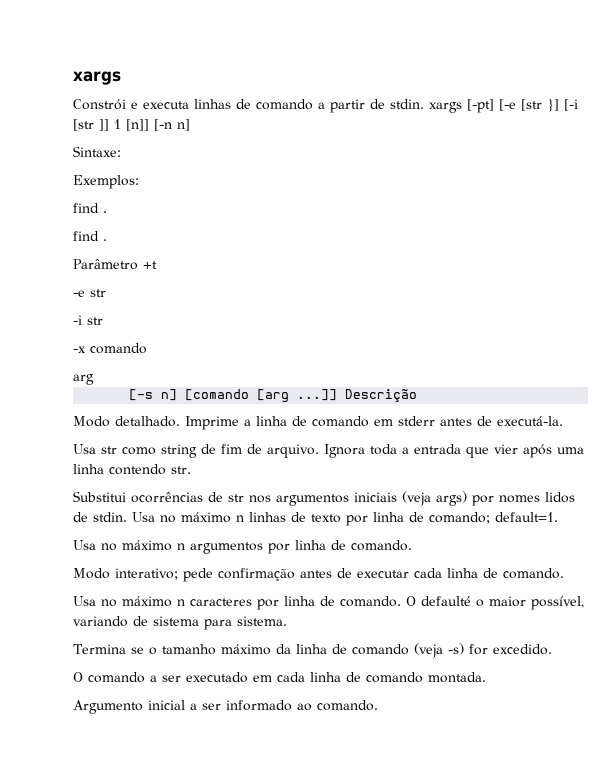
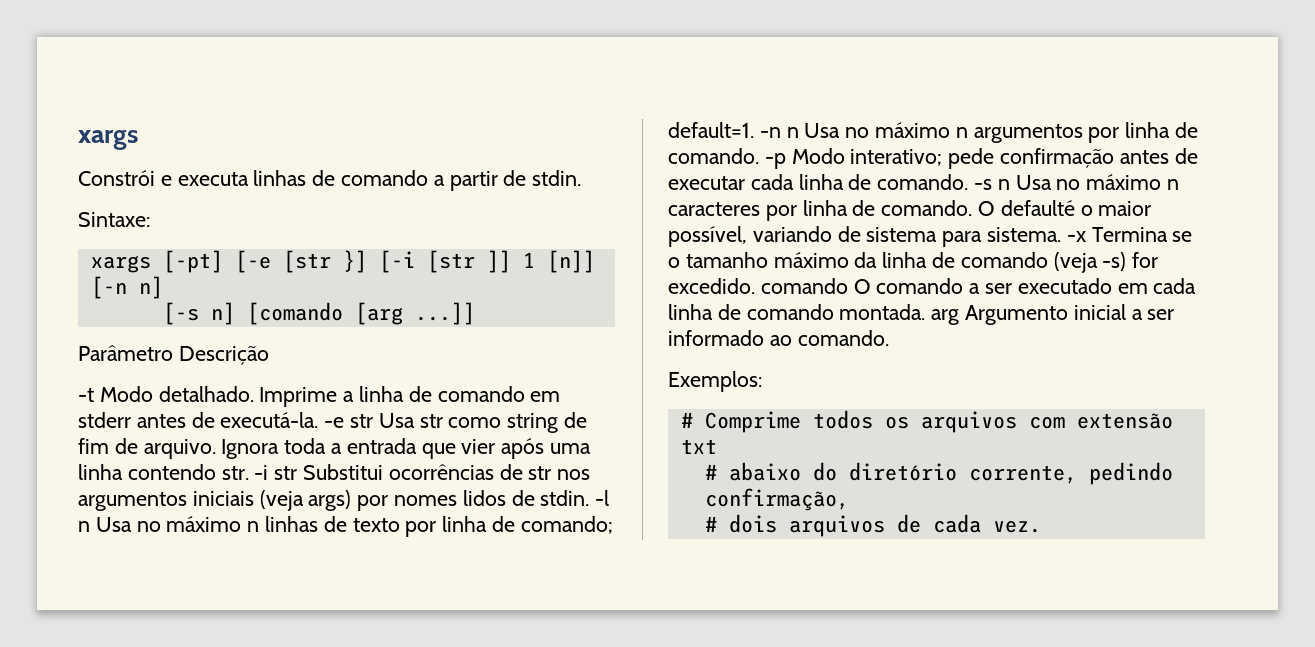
- Constrói e executa linhas de comando a partir de stdin. xargs [-pt] [-e [str }] [-i [str ]] 1 [n]] [-n n]
+ Constrói e executa linhas de comando a partir de stdin.
+ Sintaxe:
+ xargs [-pt] [-e [str }] [-i [str ]] 1 [n]] [-n n]
- Sintaxe:
- Exemplos:
- find .
- find .
- Parâmetro +t
- -e str
- -i str
- -x comando
- arg
- [-s n] [comando [arg ...]] Descrição
+ [-s n] [comando [arg ...]]
+ Parâmetro Descrição
- Modo detalhado.
+ -t Modo detalhado.
- Imprime a linha de comando em stderr antes de executá-la.
- Usa str como string de fim de arquivo.
+ Imprime a linha de comando em stderr antes de executá-la. -e str Usa str como string de fim de arquivo.
- Ignora toda a entrada que vier após uma linha contendo str.
- Substitui ocorrências de str nos argumentos iniciais (veja args) por nomes lidos de stdin.
+ Ignora toda a entrada que vier após uma linha contendo str. -i str Substitui ocorrências de str nos argumentos iniciais (veja args) por nomes lidos de stdin.
- Usa no máximo n linhas de texto por linha de comando; default=1.
- Usa no máximo n argumentos por linha de comando.
- Modo interativo; pede confirmação antes de executar cada linha de comando.
- Usa no máximo n caracteres por linha de comando.
+ -l n Usa no máximo n linhas de texto por linha de comando; default=1. -n n Usa no máximo n argumentos por linha de comando. -p Modo interativo; pede confirmação antes de executar cada linha de comando. -s n Usa no máximo n caracteres por linha de comando.
- O defaulté o maior possível, variando de sistema para sistema.
- Termina se o tamanho máximo da linha de comando (veja -s) for excedido.
- O comando a ser executado em cada linha de comando montada.
- Argumento inicial a ser informado ao comando.
+ O defaulté o maior possível, variando de sistema para sistema. -x Termina se o tamanho máximo da linha de comando (veja -s) for excedido. comando O comando a ser executado em cada linha de comando montada. arg Argumento inicial a ser informado ao comando.
+ Exemplos:
+ # Comprime todos os arquivos com extensão txt
+ # abaixo do diretório corrente, pedindo confirmação,
+ # dois arquivos de cada vez.

